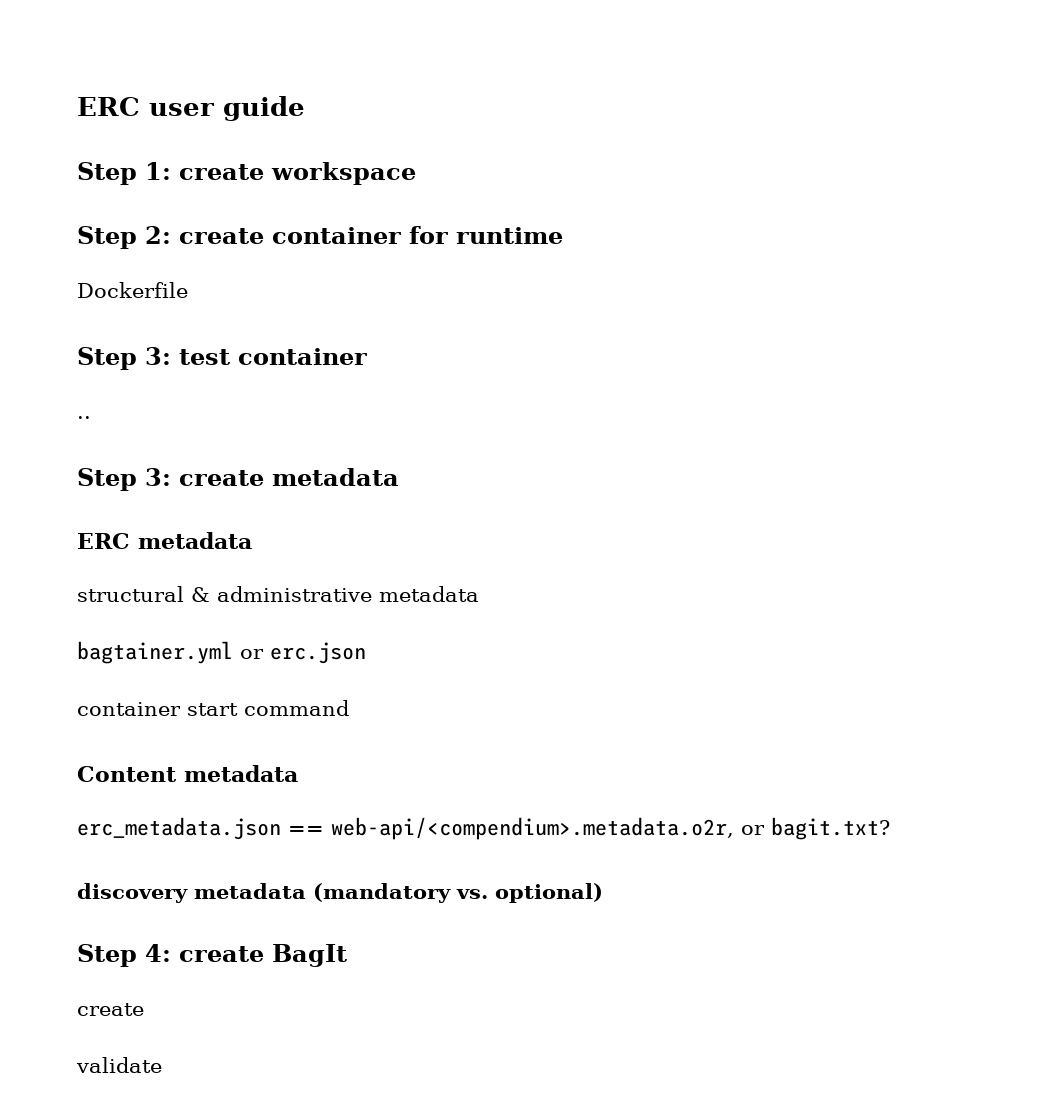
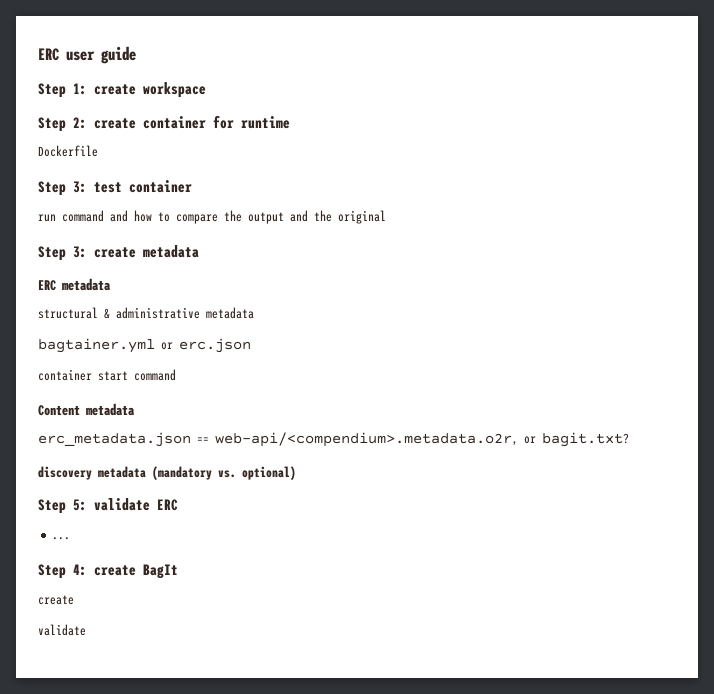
- ..
+ run command and how to compare the output and the original
+ Step 5: validate ERC
+ ...

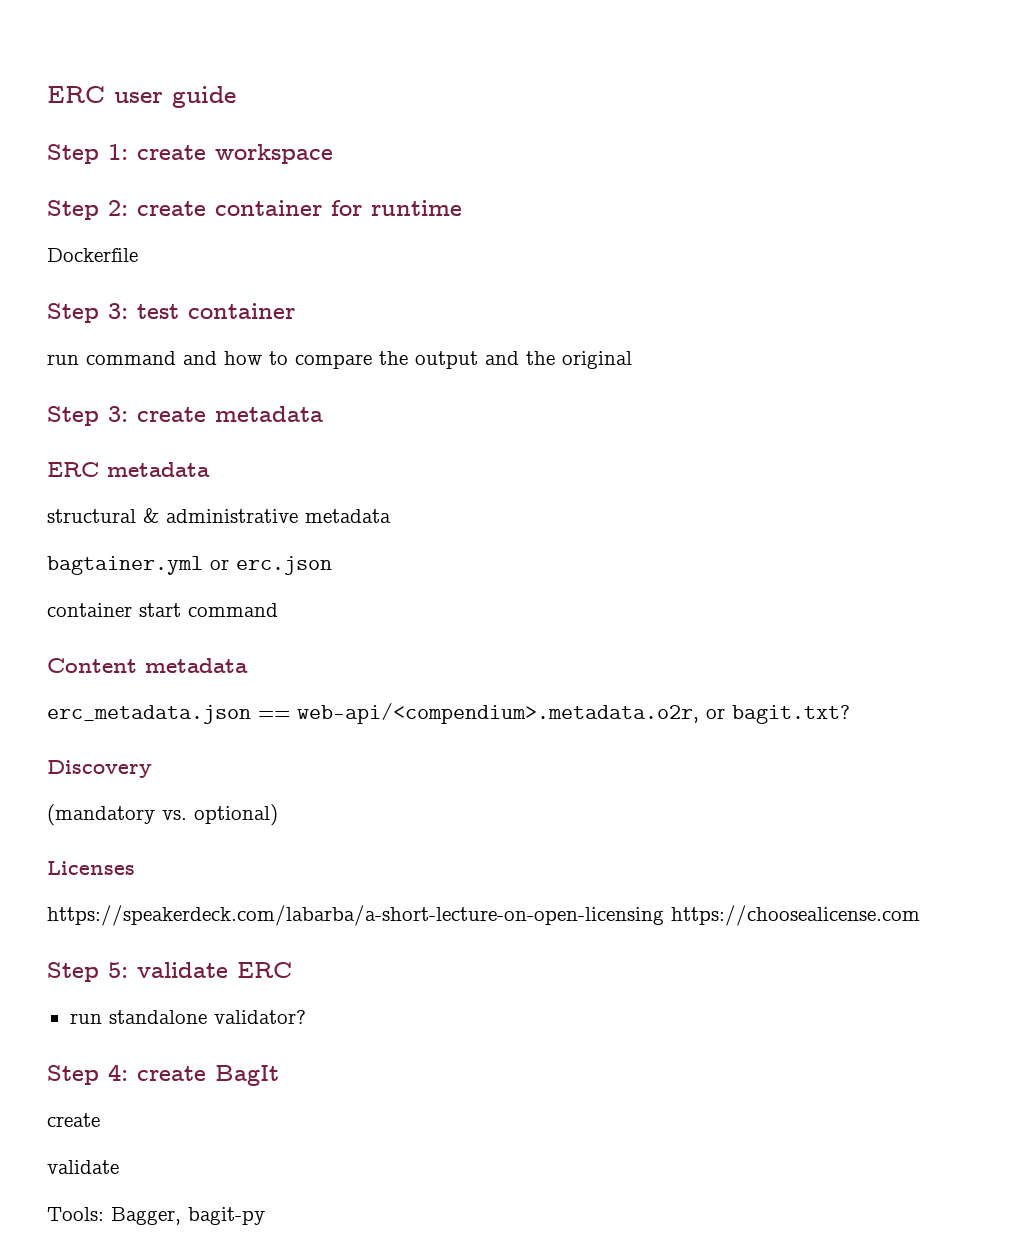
- discovery metadata (mandatory vs. optional)
+ Discovery
+ (mandatory vs. optional)
+ Licenses
+ https://speakerdeck.com/labarba/a-short-lecture-on-open-licensing https://choosealicense.com
- ...
+ run standalone validator?
+ Tools: Bagger, bagit-py

